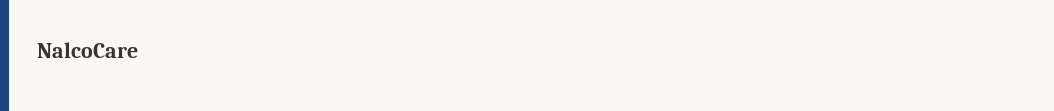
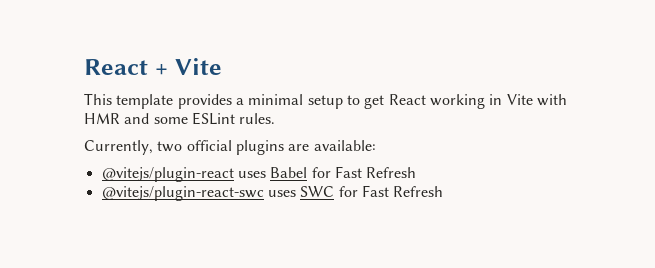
- NalcoCare
+ React + Vite
+ This template provides a minimal setup to get React working in Vite with HMR and some ESLint rules.
+ Currently, two official plugins are available:
+ @vitejs/plugin-react uses Babel for Fast Refresh
+ @vitejs/plugin-react-swc uses SWC for Fast Refresh

